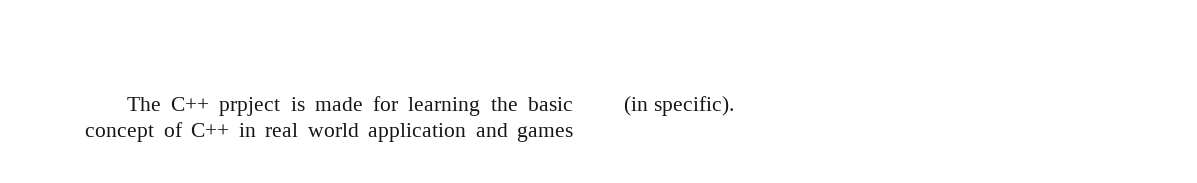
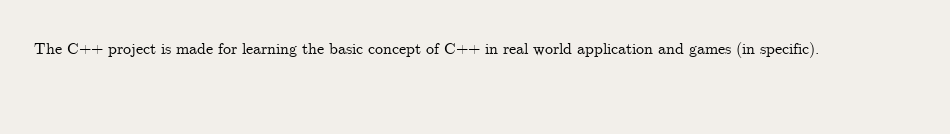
- The C++ prpject is made for learning the basic concept of C++ in real world application and games (in specific).
+ The C++ project is made for learning the basic concept of C++ in real world application and games (in specific).

